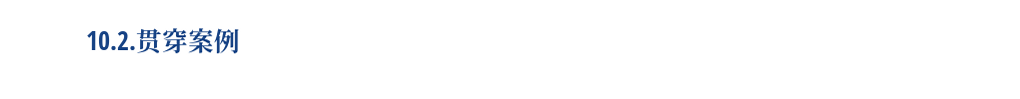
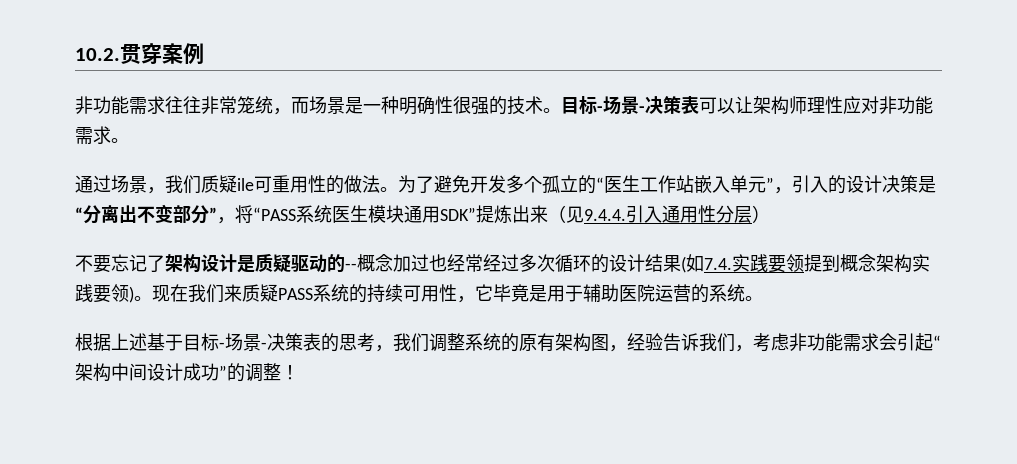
+ 非功能需求往往非常笼统，而场景是一种明确性很强的技术。目标-场景-决策表可以让架构师理性应对非功能需求。
+ 通过场景，我们质疑ile可重用性的做法。为了避免开发多个孤立的“医生工作站嵌入单元”，引入的设计决策是“分离出不变部分”，将“PASS系统医生模块通用SDK”提炼出来（见9.4.4.引入通用性分层）
+ 不要忘记了架构设计是质疑驱动的--概念加过也经常经过多次循环的设计结果(如7.4.实践要领提到概念架构实践要领)。现在我们来质疑PASS系统的持续可用性，它毕竟是用于辅助医院运营的系统。
+ 根据上述基于目标-场景-决策表的思考，我们调整系统的原有架构图，经验告诉我们，考虑非功能需求会引起“架构中间设计成功”的调整！

